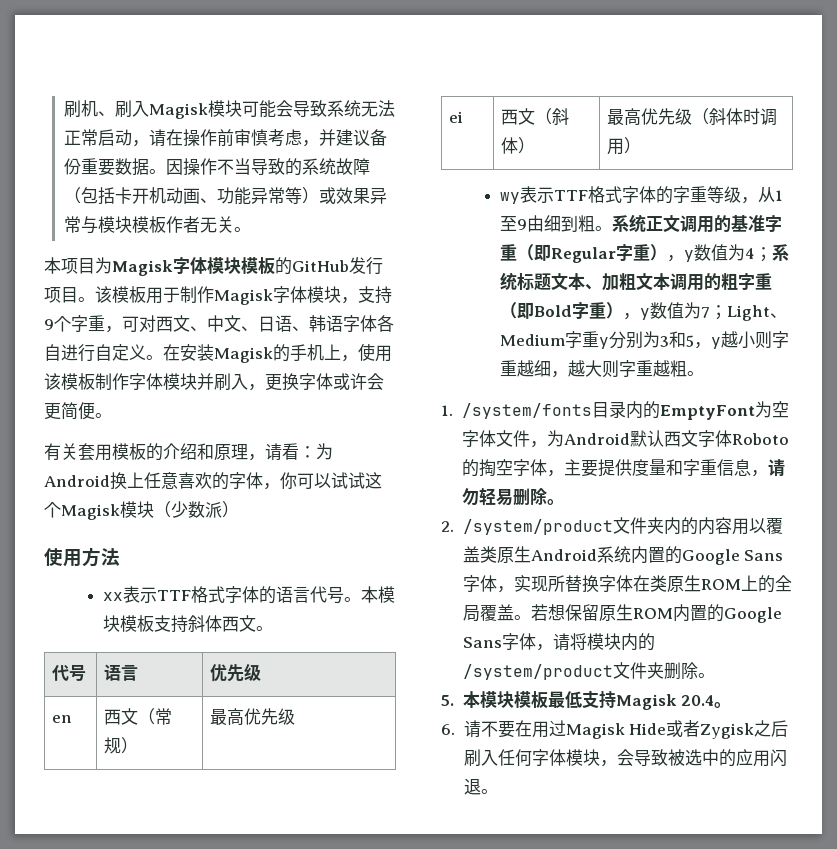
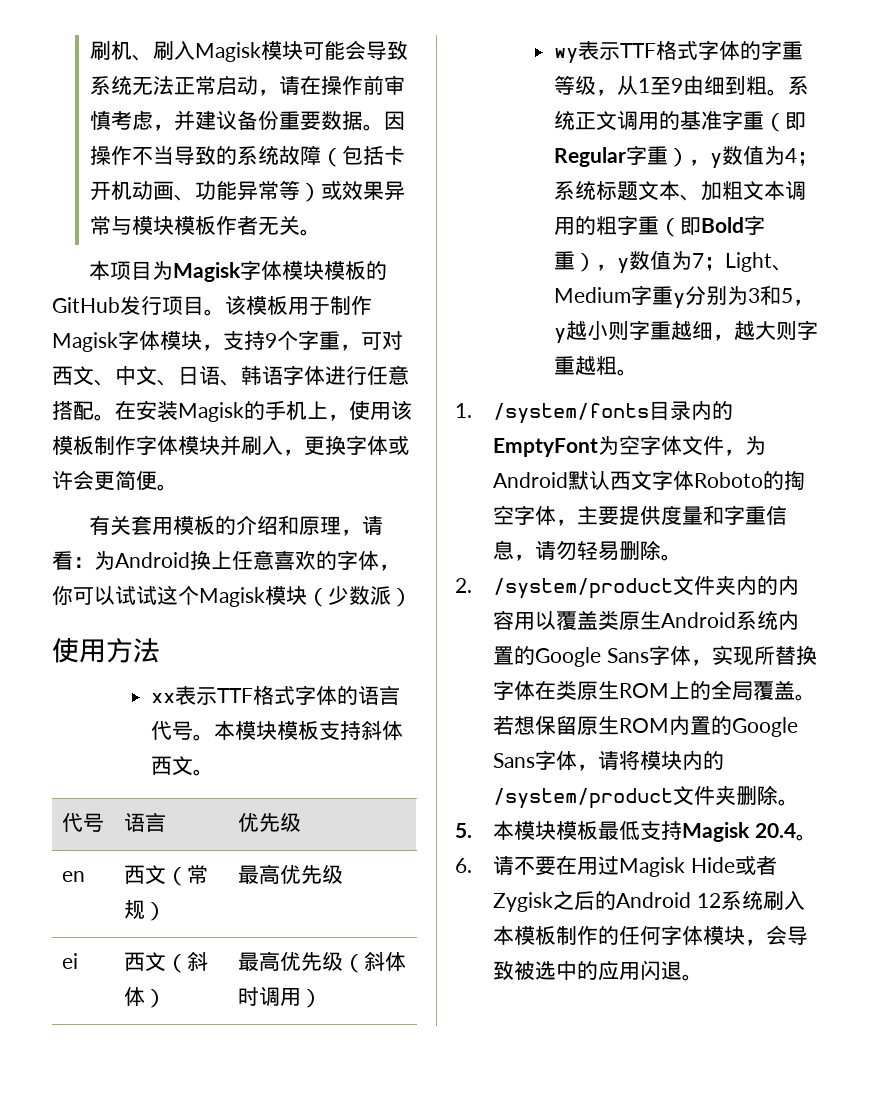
- 该模板用于制作Magisk字体模块，支持9个字重，可对西文、中文、日语、韩语字体各自进行自定义。
+ 该模板用于制作Magisk字体模块，支持9个字重，可对西文、中文、日语、韩语字体进行任意搭配。
- 6.请不要在用过Magisk Hide或者Zygisk之后刷入任何字体模块，会导致被选中的应用闪退。
+ 6.请不要在用过Magisk Hide或者Zygisk之后的Android 12系统刷入本模板制作的任何字体模块，会导致被选中的应用闪退。

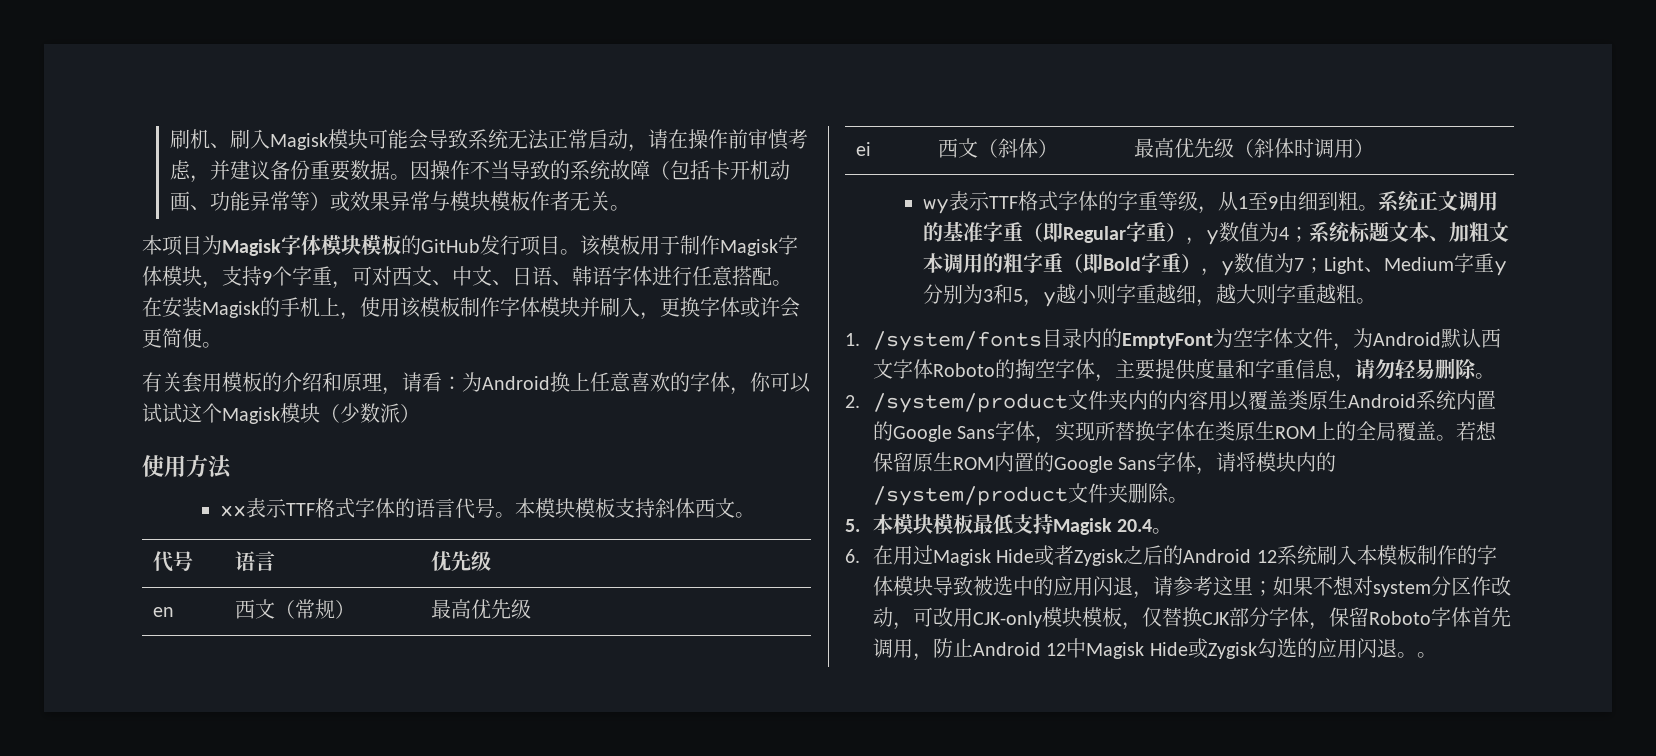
- 6.请不要在用过Magisk Hide或者Zygisk之后的Android 12系统刷入本模板制作的任何字体模块，会导致被选中的应用闪退。
+ 6.在用过Magisk Hide或者Zygisk之后的Android 12系统刷入本模板制作的字体模块导致被选中的应用闪退，请参考这里；如果不想对system分区作改动，可改用CJK-only模块模板，仅替换CJK部分字体，保留Roboto字体首先调用，防止Android 12中Magisk Hide或Zygisk勾选的应用闪退。。

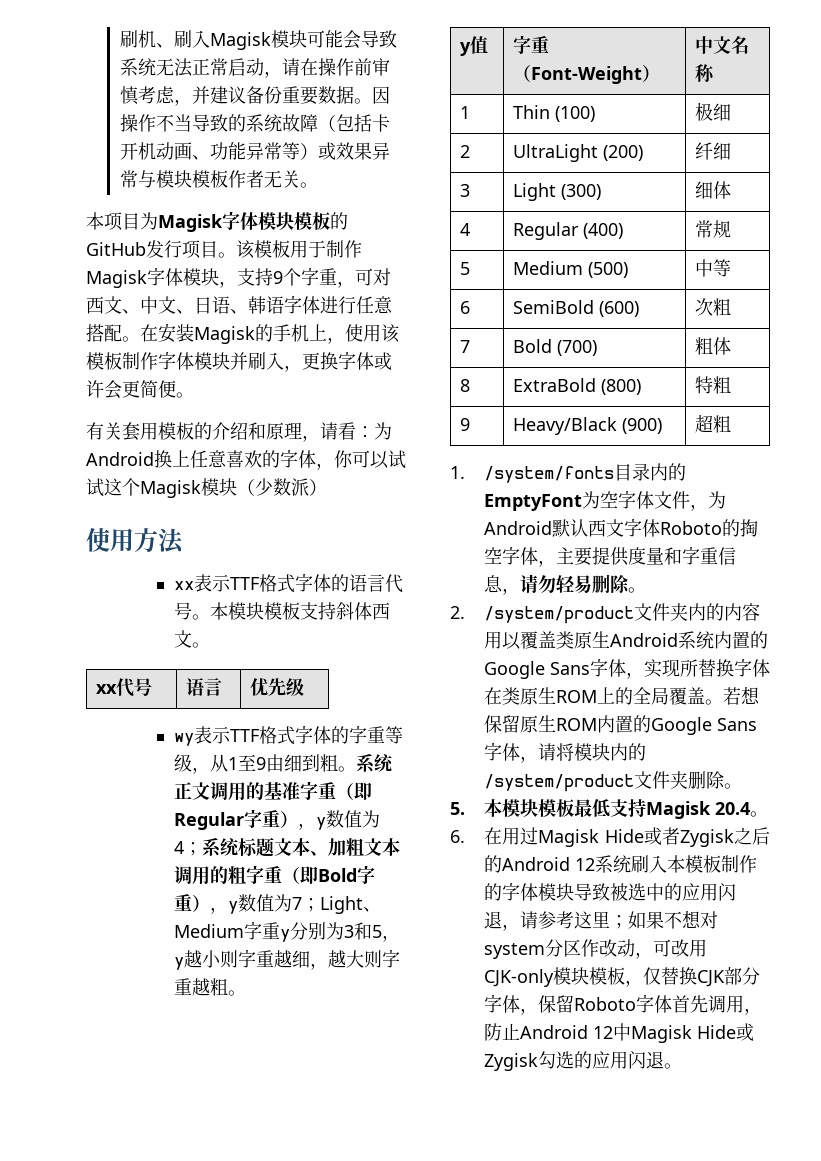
- 代号 | 语言 | 优先级
+ xx代号 | 语言 | 优先级
- en | 西文（常规） | 最高优先级
- ei | 西文（斜体） | 最高优先级（斜体时调用）
+ y值 | 字重（Font-Weight） | 中文名称
+ 1 | Thin (100) | 极细
+ 2 | UltraLight (200) | 纤细
+ 3 | Light (300) | 细体
+ 4 | Regular (400) | 常规
+ 5 | Medium (500) | 中等
+ 6 | SemiBold (600) | 次粗
+ 7 | Bold (700) | 粗体
+ 8 | ExtraBold (800) | 特粗
+ 9 | Heavy/Black (900) | 超粗
- 6.在用过Magisk Hide或者Zygisk之后的Android 12系统刷入本模板制作的字体模块导致被选中的应用闪退，请参考这里；如果不想对system分区作改动，可改用CJK-only模块模板，仅替换CJK部分字体，保留Roboto字体首先调用，防止Android 12中Magisk Hide或Zygisk勾选的应用闪退。。
+ 6.在用过Magisk Hide或者Zygisk之后的Android 12系统刷入本模板制作的字体模块导致被选中的应用闪退，请参考这里；如果不想对system分区作改动，可改用CJK-only模块模板，仅替换CJK部分字体，保留Roboto字体首先调用，防止Android 12中Magisk Hide或Zygisk勾选的应用闪退。

